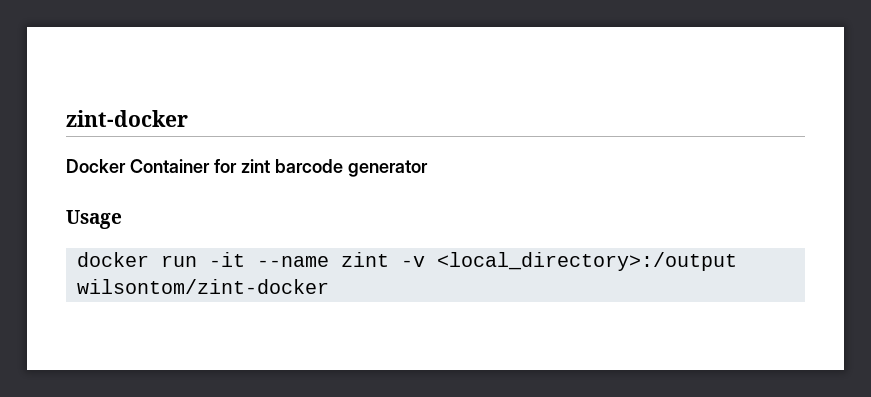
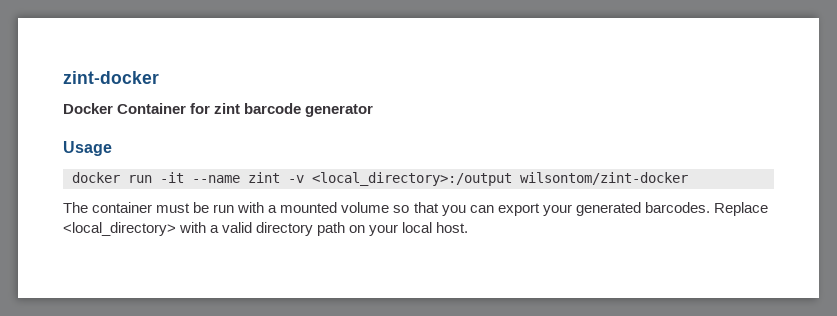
+ The container must be run with a mounted volume so that you can export your generated barcodes. Replace <local_directory> with a valid directory path on your local host.

